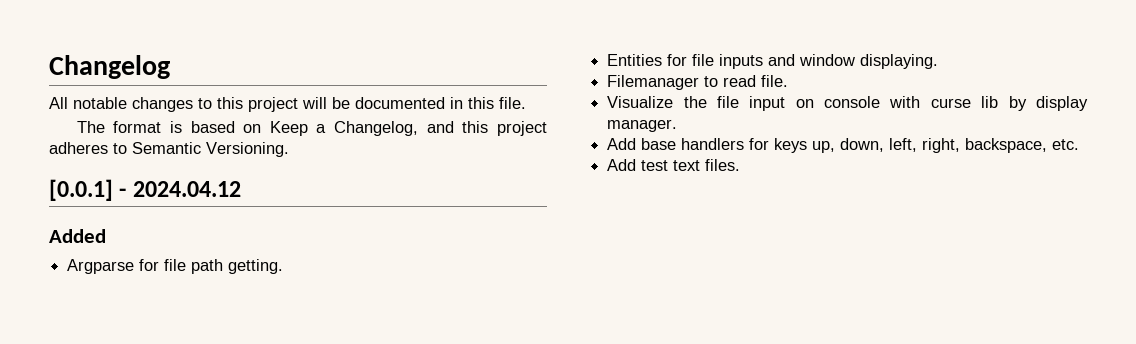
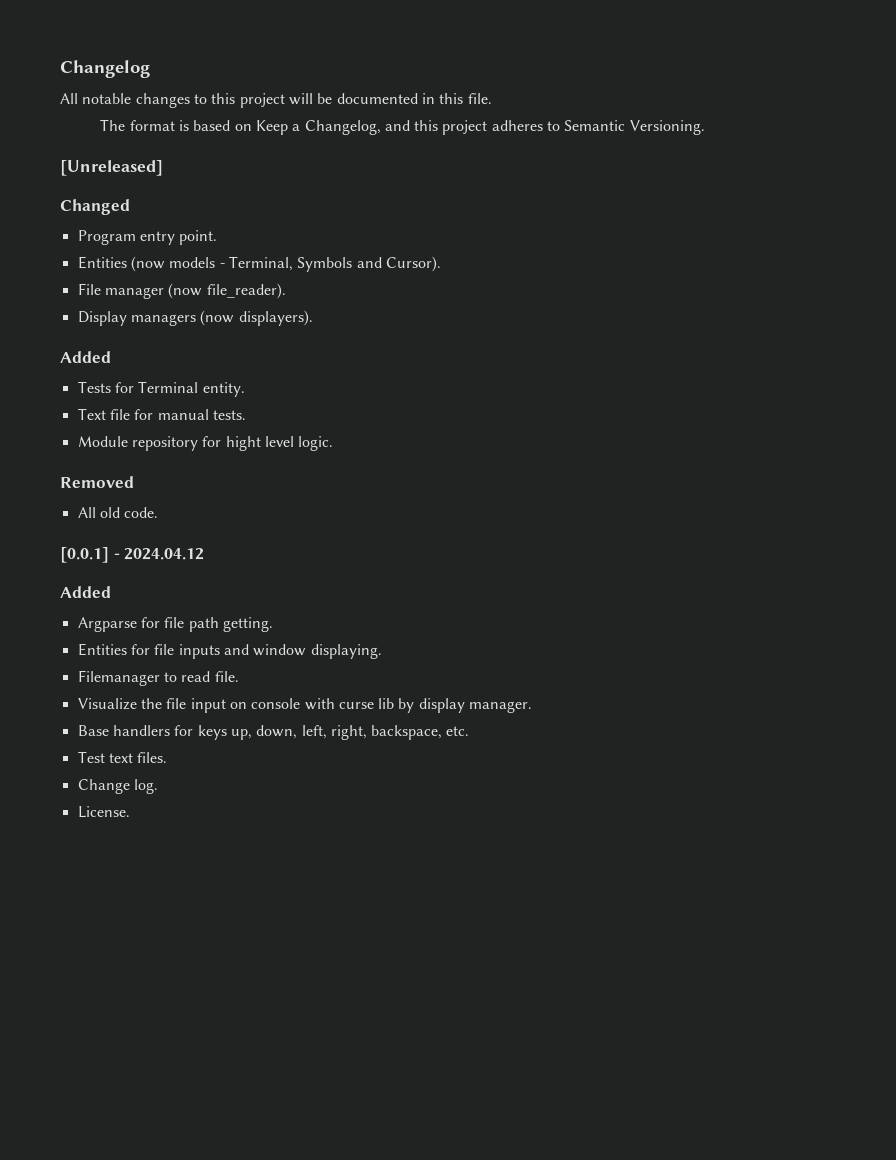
+ [Unreleased]
+ Changed
+ Program entry point.
+ Entities (now models - Terminal, Symbols and Cursor).
+ File manager (now file_reader).
+ Display managers (now displayers).
+ Added
+ Tests for Terminal entity.
+ Text file for manual tests.
+ Module repository for hight level logic.
+ Removed
+ All old code.
- Add base handlers for keys up, down, left, right, backspace, etc.
+ Base handlers for keys up, down, left, right, backspace, etc.
- Add test text files.
+ Test text files.
+ Change log.
+ License.

